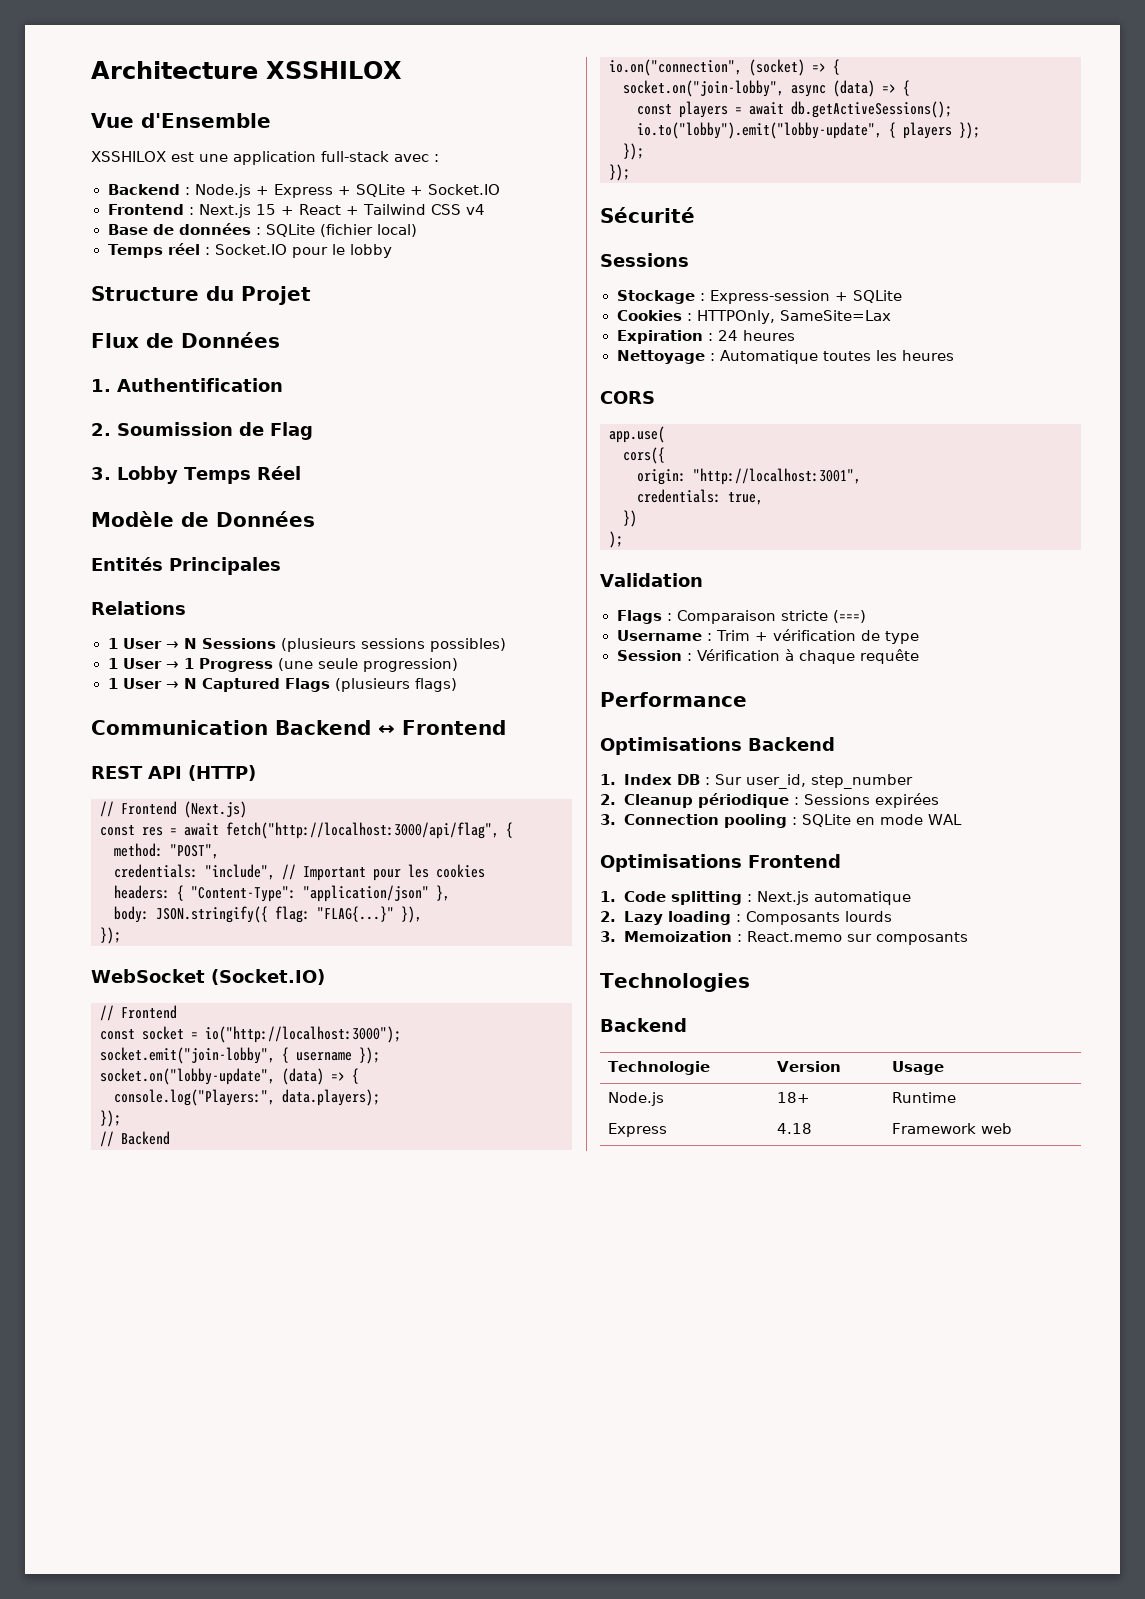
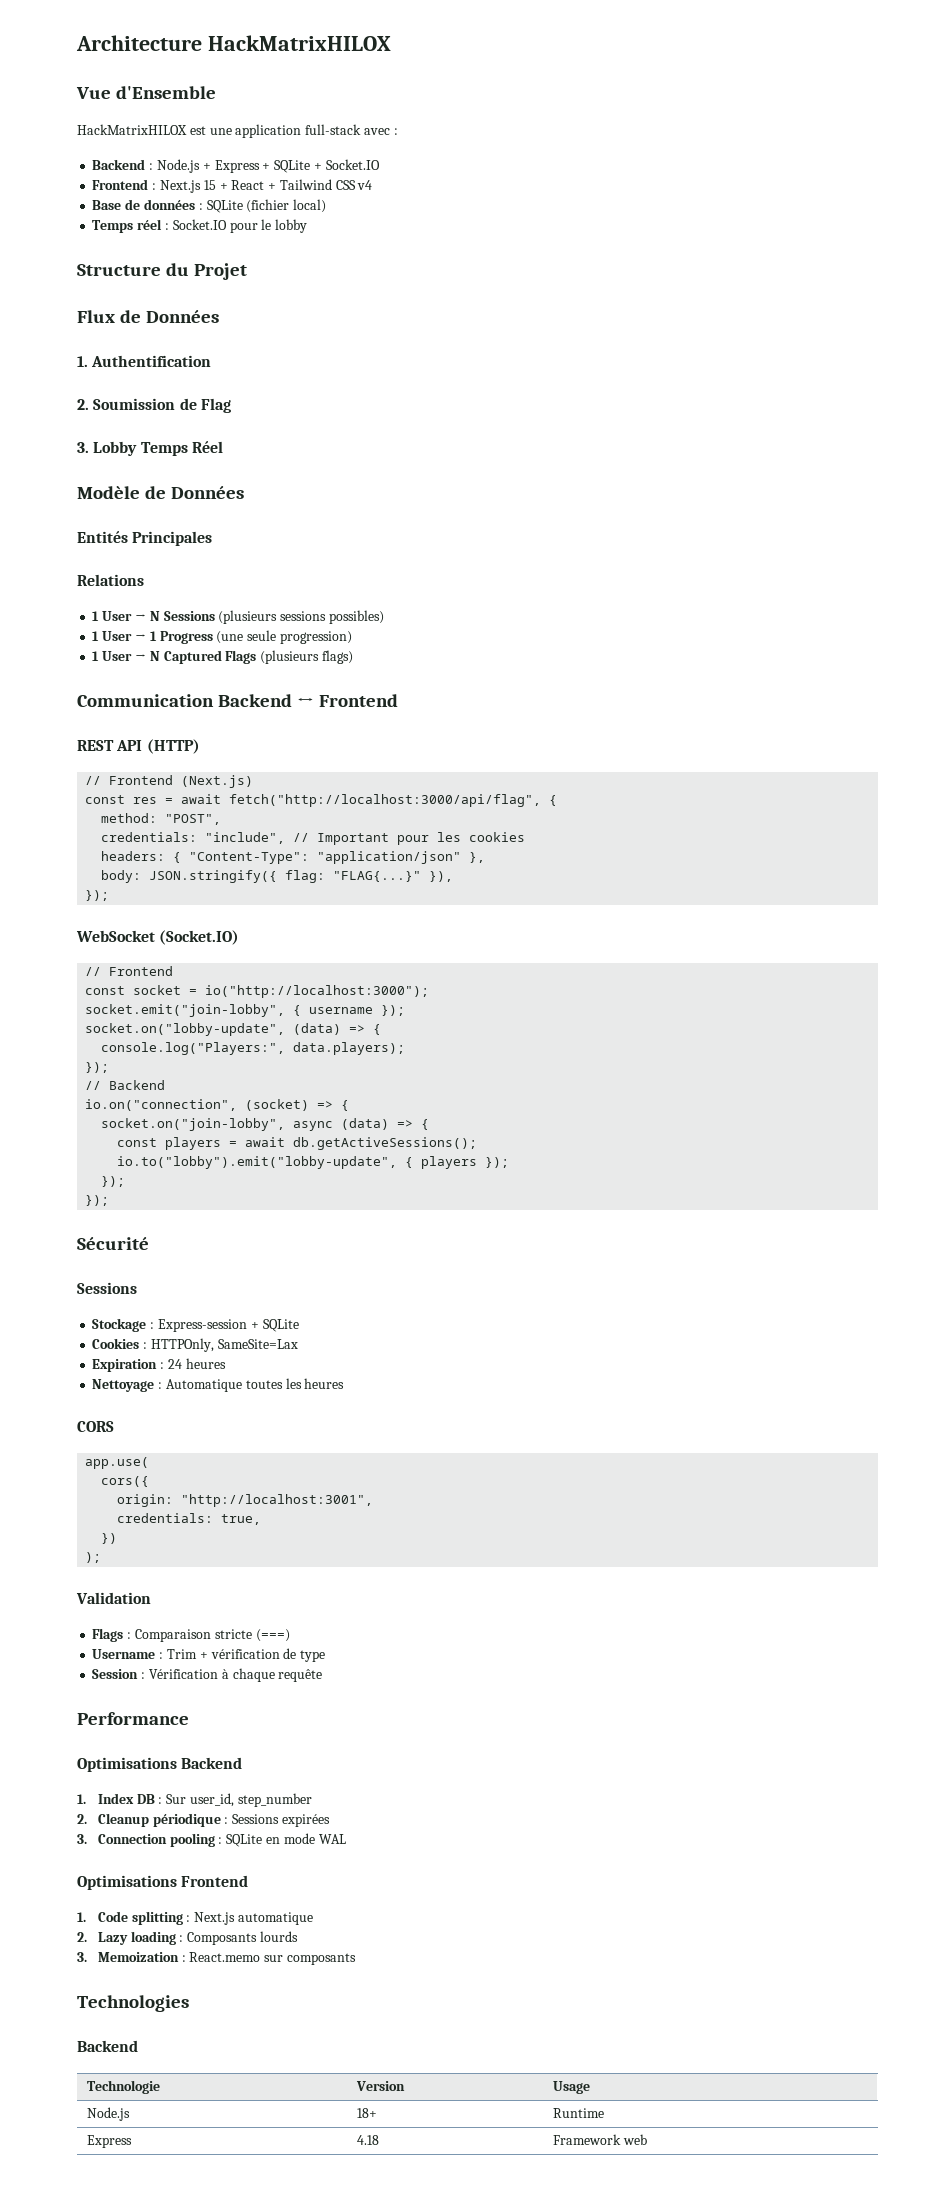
- Architecture XSSHILOX
+ Architecture HackMatrixHILOX
- XSSHILOX est une application full-stack avec :
+ HackMatrixHILOX est une application full-stack avec :

